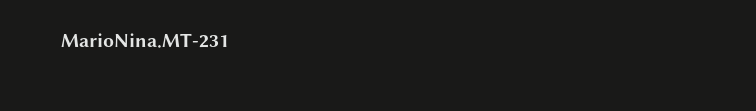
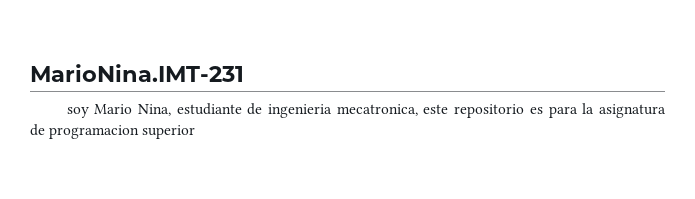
- MarioNina.MT-231
+ MarioNina.IMT-231
+ soy Mario Nina, estudiante de ingenieria mecatronica, este repositorio es para la asignatura de programacion superior

